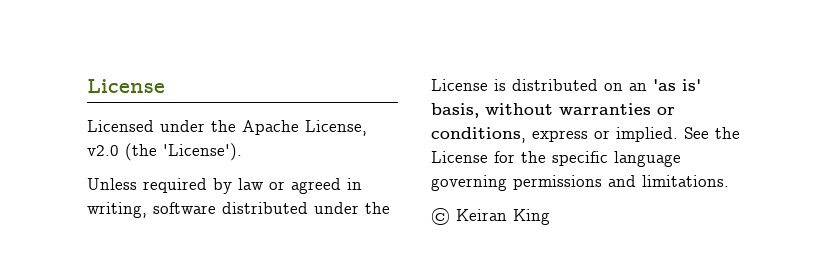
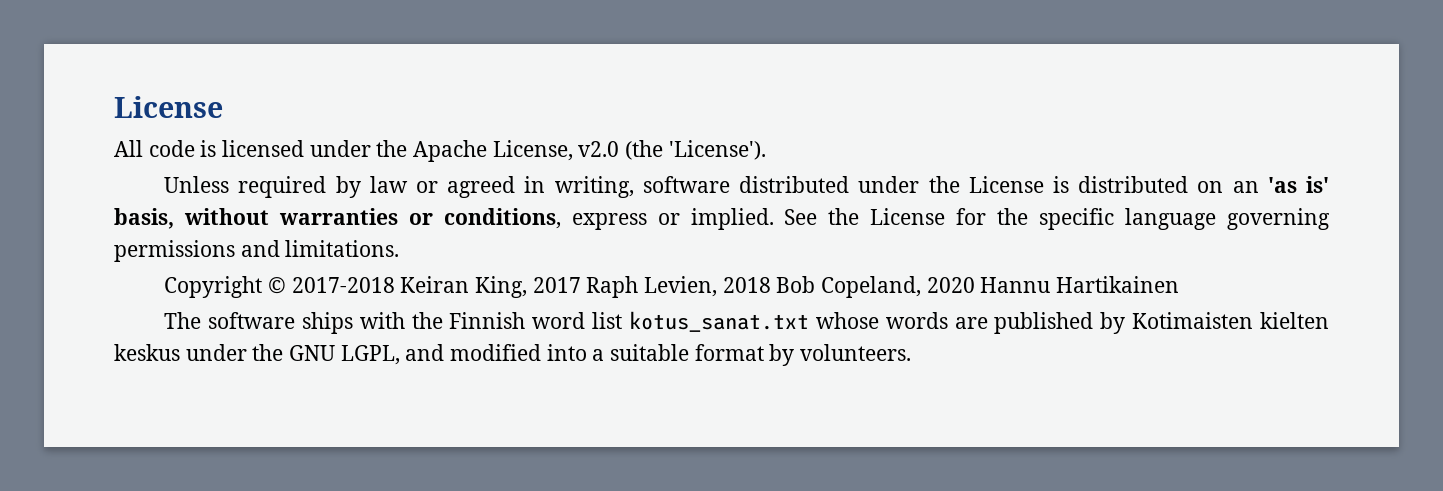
- Licensed under the Apache License, v2.0 (the 'License').
+ All code is licensed under the Apache License, v2.0 (the 'License').
- © Keiran King
+ Copyright © 2017-2018 Keiran King, 2017 Raph Levien, 2018 Bob Copeland, 2020 Hannu Hartikainen
+ The software ships with the Finnish word list kotus_sanat.txt whose words are published by Kotimaisten kielten keskus under the GNU LGPL, and modified into a suitable format by volunteers.

